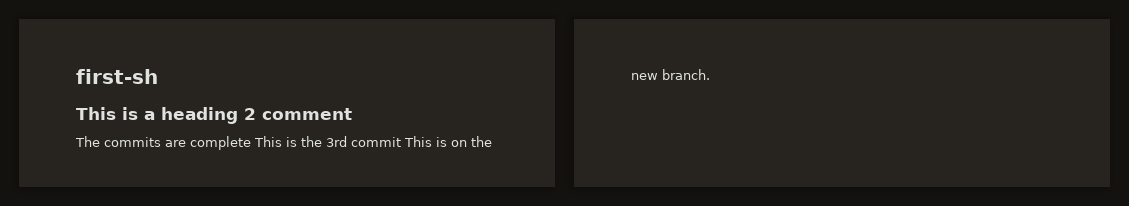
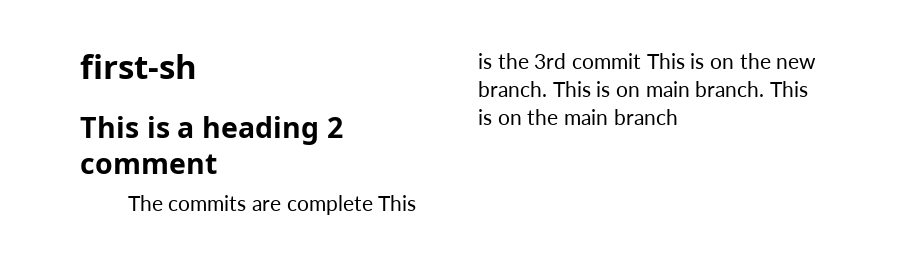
+ This is on main branch. This is on the main branch

